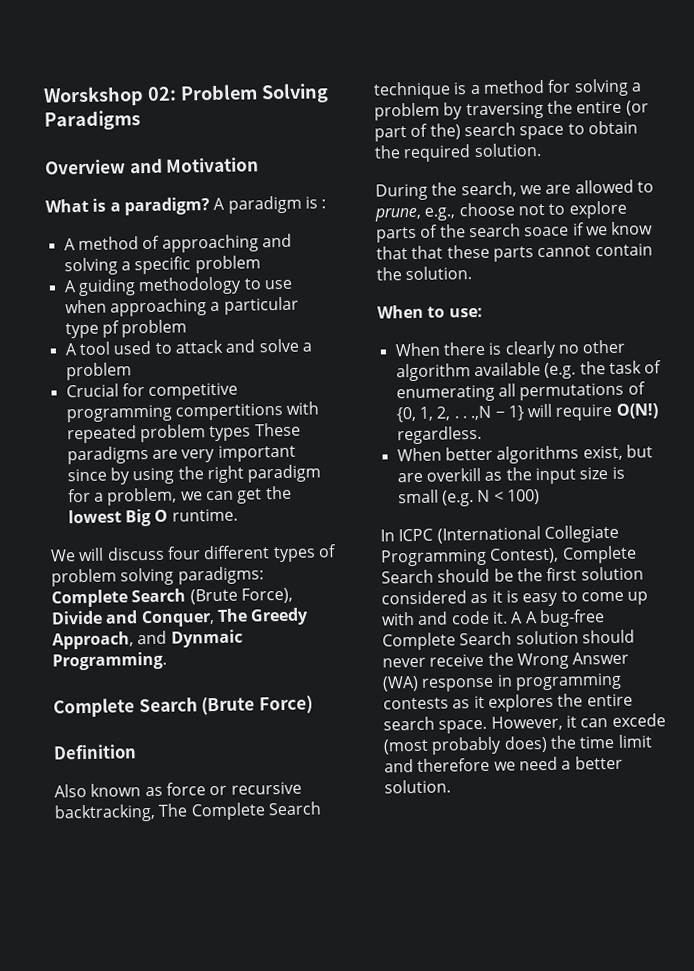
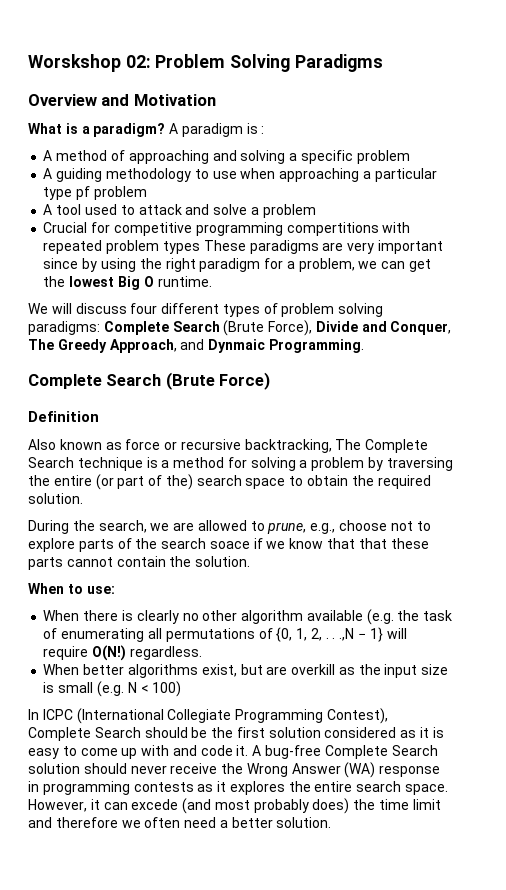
- A A bug-free Complete Search solution should never receive the Wrong Answer (WA) response in programming contests as it explores the entire search space.
+ A bug-free Complete Search solution should never receive the Wrong Answer (WA) response in programming contests as it explores the entire search space.
- However, it can excede (most probably does) the time limit and therefore we need a better solution.
+ However, it can excede (and most probably does) the time limit and therefore we often need a better solution.

